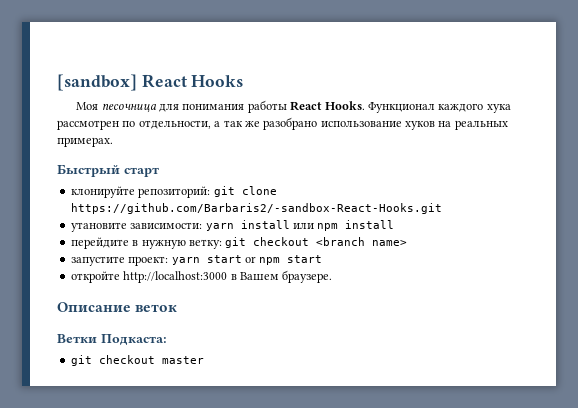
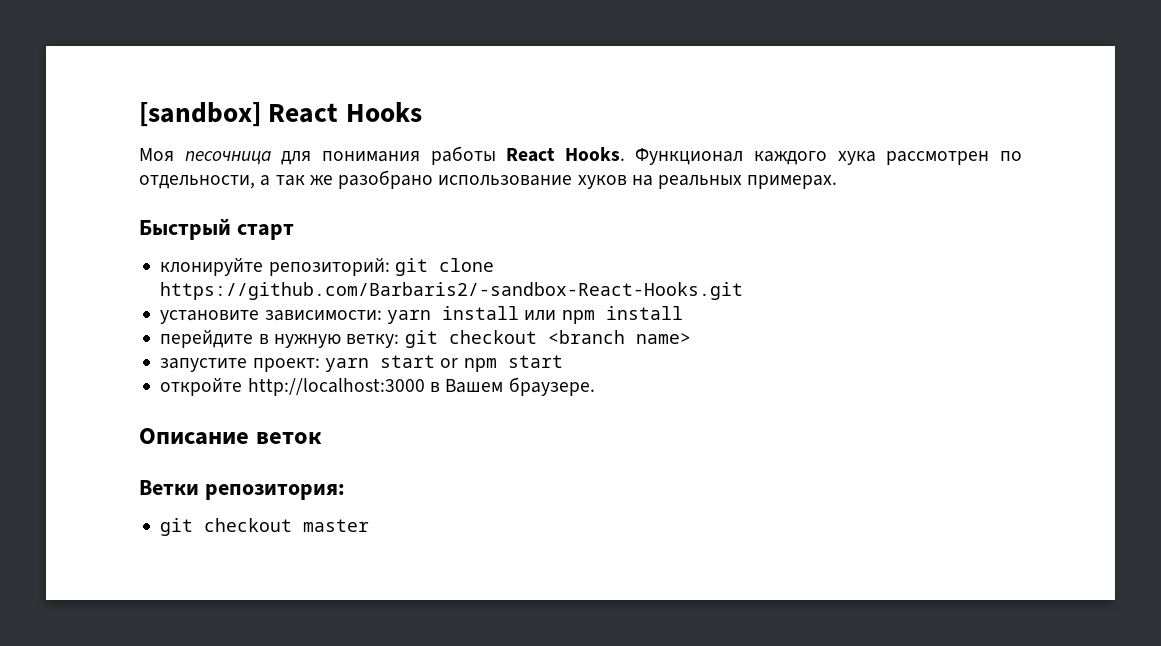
- утановите зависимости: yarn install или npm install
+ установите зависимости: yarn install или npm install
- Ветки Подкаста:
+ Ветки репозитория:

